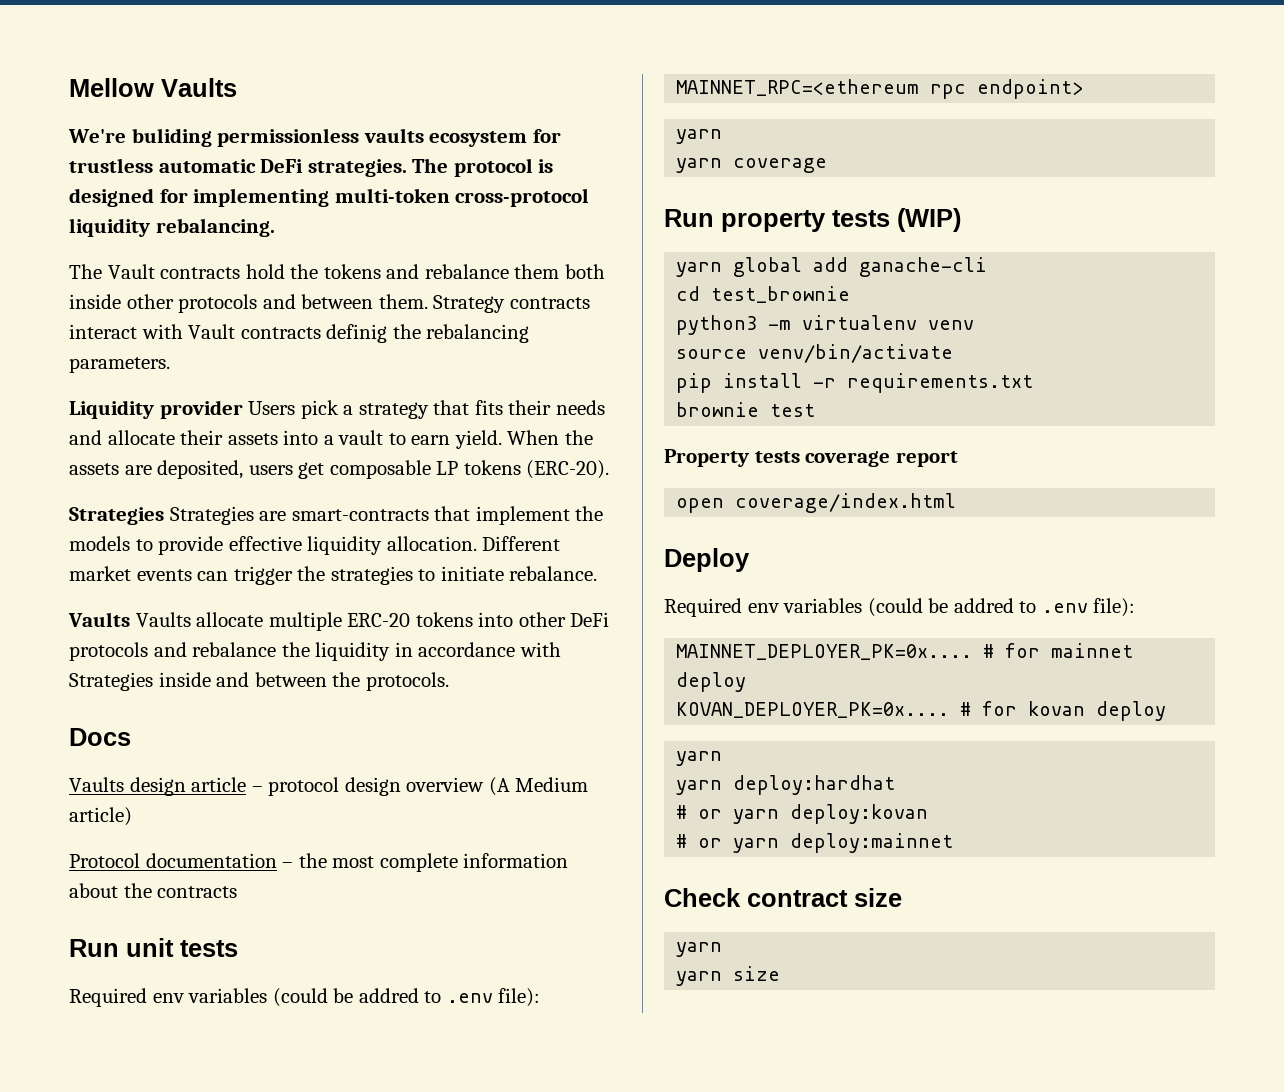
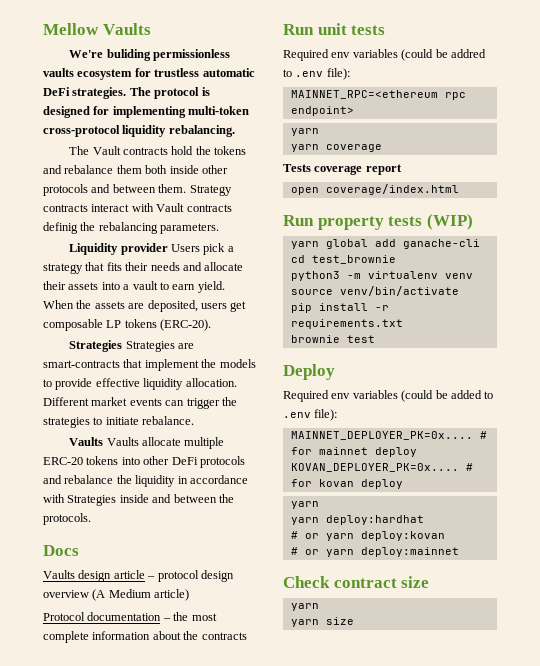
+ Tests coverage report
+ open coverage/index.html
- Property tests coverage report
- open coverage/index.html
  Deploy
- Required env variables (could be addred to .env file):
+ Required env variables (could be added to .env file):

